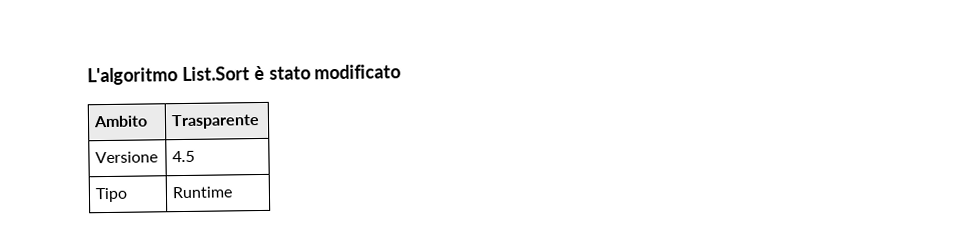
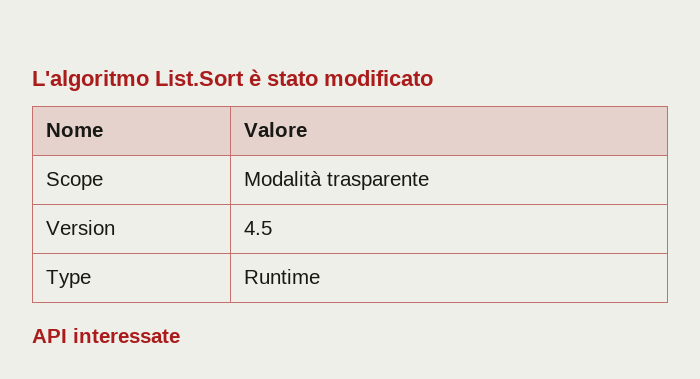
- Ambito | Trasparente
- Versione | 4.5
+ Nome | Valore
+ Scope | Modalità trasparente
+ Version | 4.5
- Tipo | Runtime
+ Type | Runtime
+ API interessate

